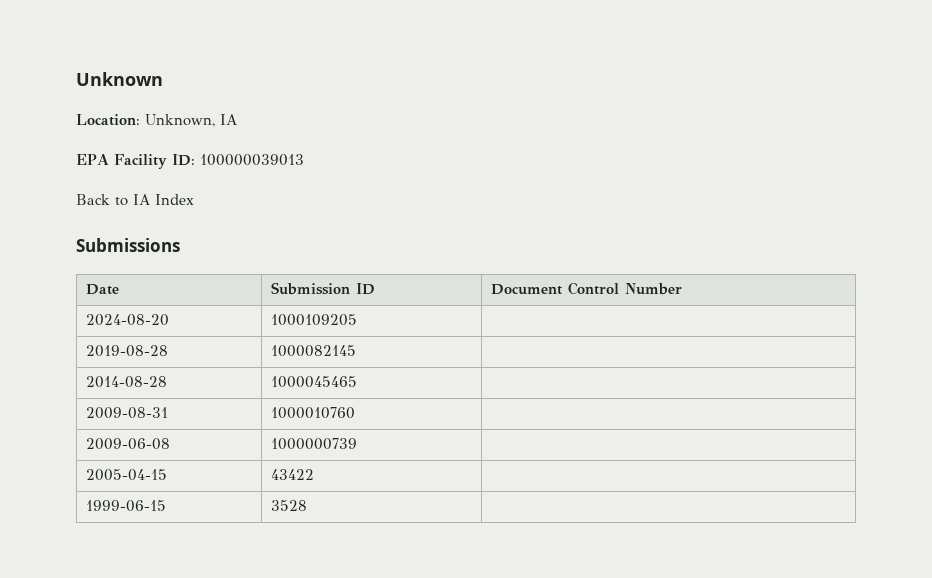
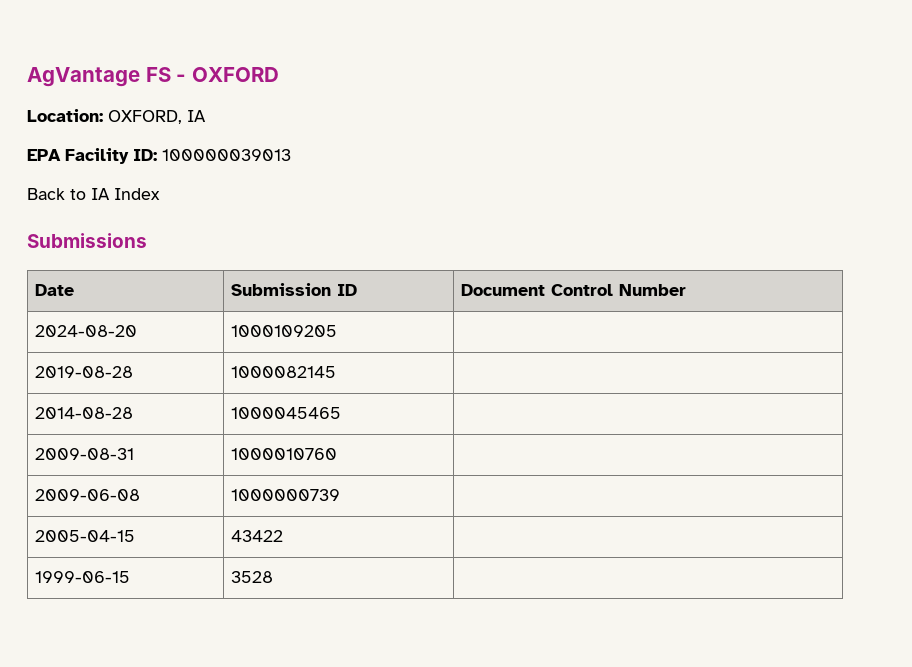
- Unknown
+ AgVantage FS - OXFORD
- Location: Unknown, IA
+ Location: OXFORD, IA

